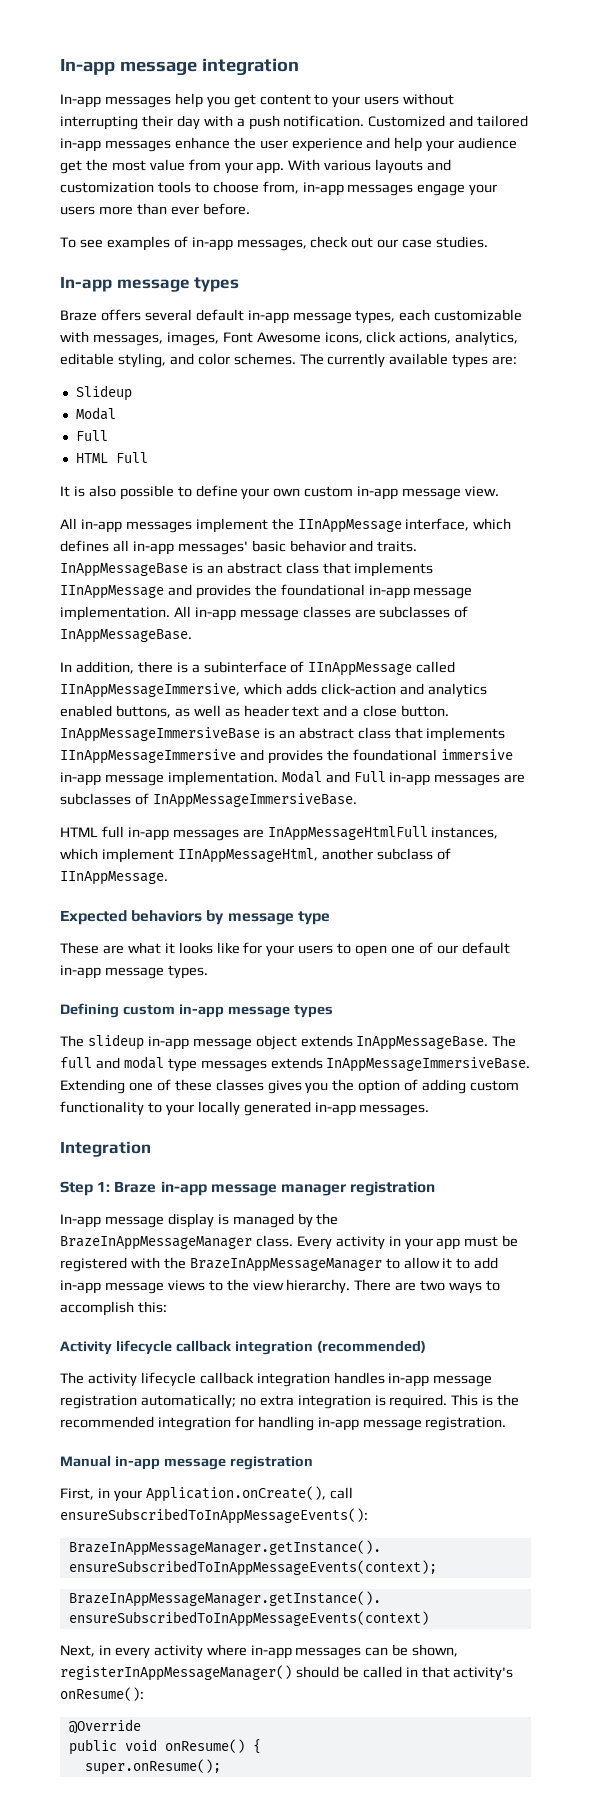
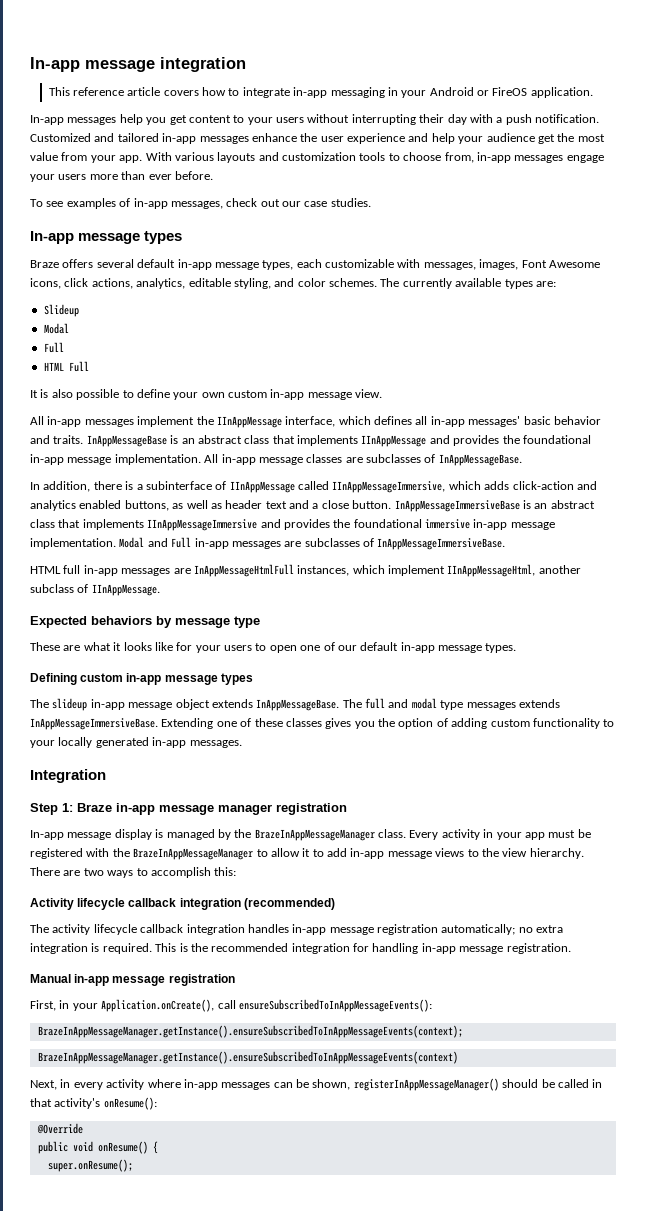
+ This reference article covers how to integrate in-app messaging in your Android or FireOS application.

